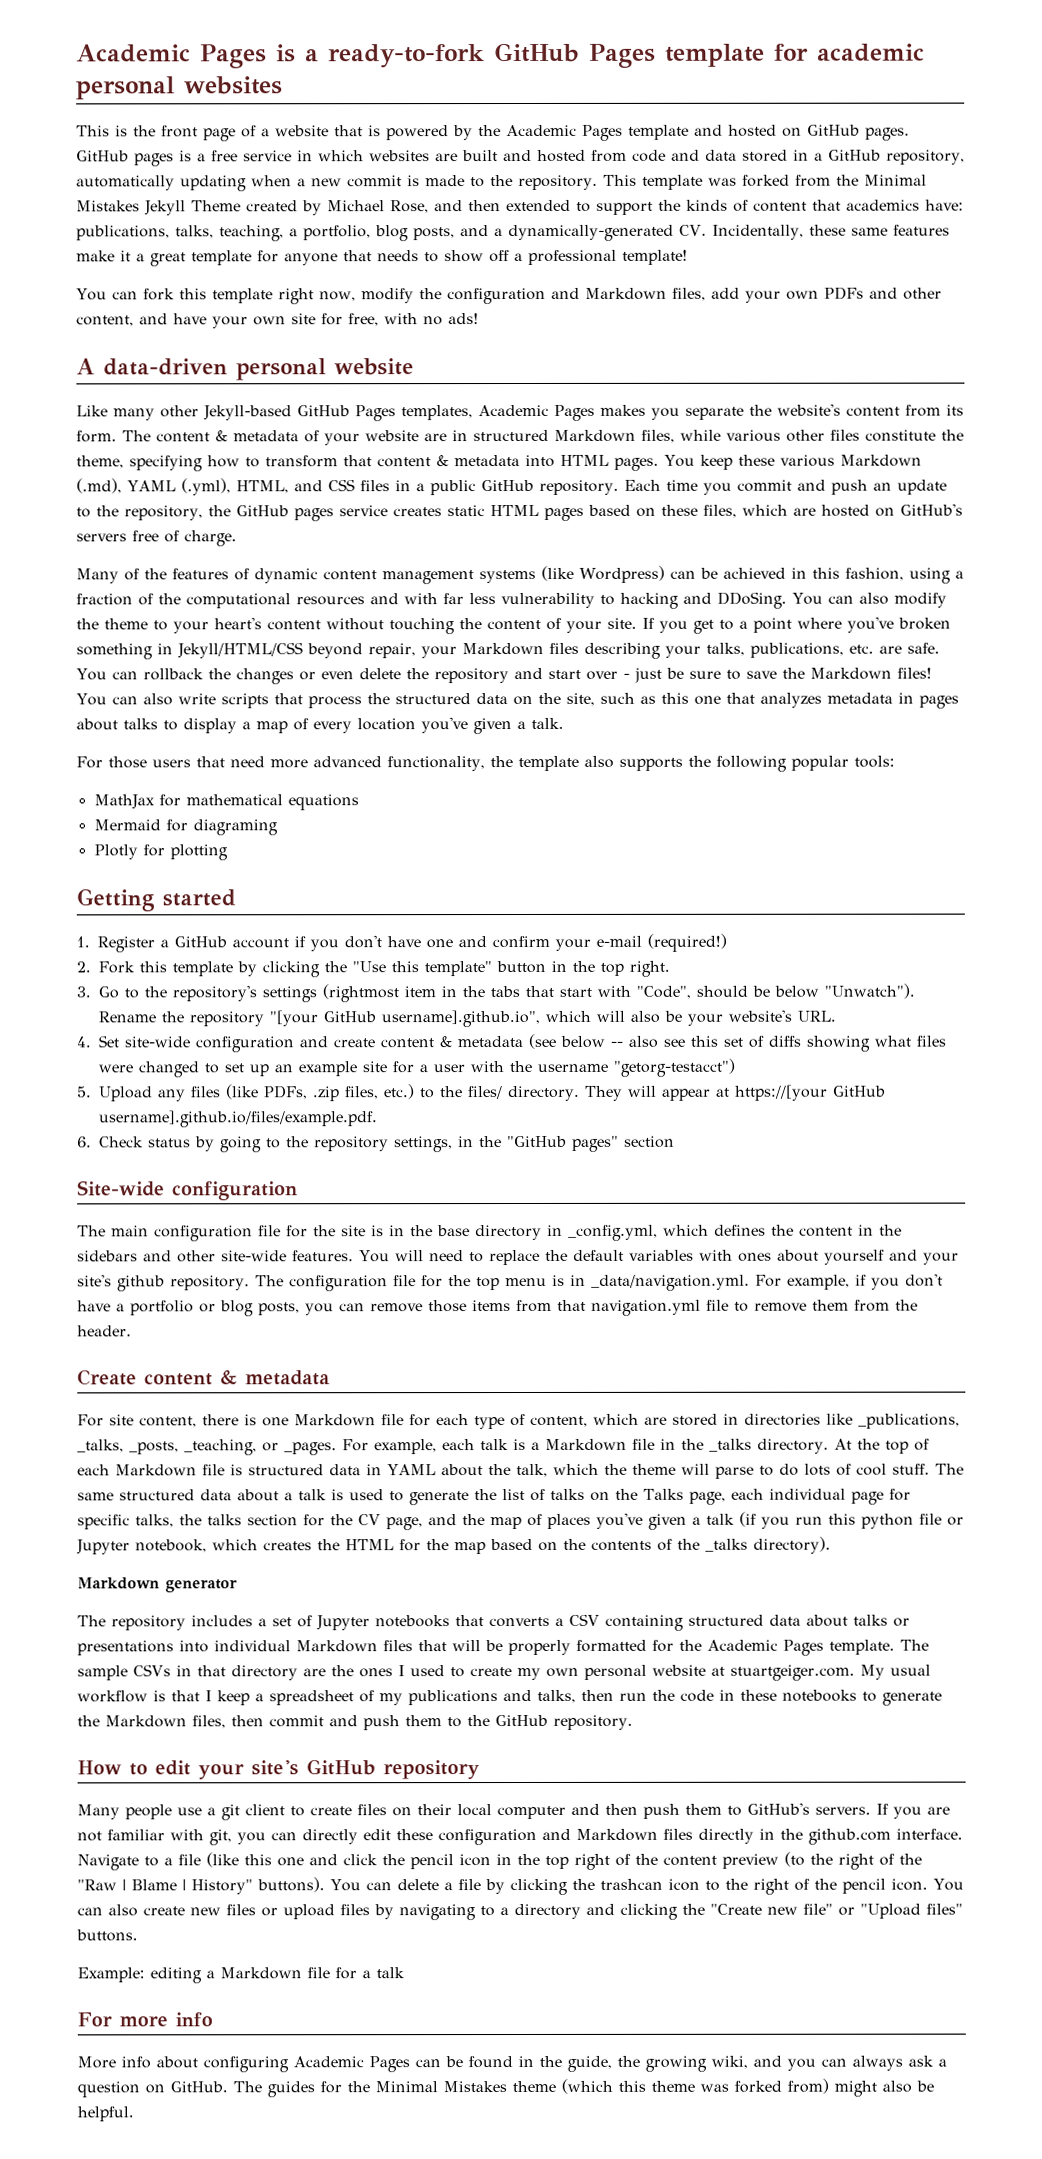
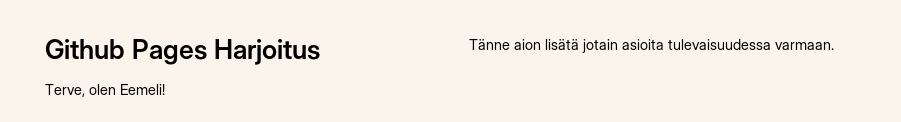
- Academic Pages is a ready-to-fork GitHub Pages template for academic personal websites
- This is the front page of a website that is powered by the Academic Pages template and hosted on GitHub pages. GitHub pages is a free service in which websites are built and hosted from code and data stored in a GitHub repository, automatically updating when a new commit is made to the repository. This template was forked from the Minimal Mistakes Jekyll Theme created by Michael Rose, and then extended to support the kinds of content that academics have: publications, talks, teaching, a portfolio, blog posts, and a dynamically-generated CV. Incidentally, these same features make it a great template for anyone that needs to show off a professional template!
- You can fork this template right now, modify the configuration and Markdown files, add your own PDFs and other content, and have your own site for free, with no ads!
- A data-driven personal website
- Like many other Jekyll-based GitHub Pages templates, Academic Pages makes you separate the website's content from its form. The content & metadata of your website are in structured Markdown files, while various other files constitute the theme, specifying how to transform that content & metadata into HTML pages. You keep these various Markdown (.md), YAML (.yml), HTML, and CSS files in a public GitHub repository. Each time you commit and push an update to the repository, the GitHub pages service creates static HTML pages based on these files, which are hosted on GitHub's servers free of charge.
- Many of the features of dynamic content management systems (like Wordpress) can be achieved in this fashion, using a fraction of the computational resources and with far less vulnerability to hacking and DDoSing. You can also modify the theme to your heart's content without touching the content of your site. If you get to a point where you've broken something in Jekyll/HTML/CSS beyond repair, your Markdown files describing your talks, publications, etc. are safe. You can rollback the changes or even delete the repository and start over - just be sure to save the Markdown files! You can also write scripts that process the structured data on the site, such as this one that analyzes metadata in pages about talks to display a map of every location you've given a talk.
- For those users that need more advanced functionality, the template also supports the following popular tools:
- MathJax for mathematical equations
- Mermaid for diagraming
- Plotly for plotting
- Getting started
- 1. Register a GitHub account if you don't have one and confirm your e-mail (required!)
- 2. Fork this template by clicking the "Use this template" button in the top right.
- 3. Go to the repository's settings (rightmost item in the tabs that start with "Code", should be below "Unwatch"). Rename the repository "[your GitHub username].github.io", which will also be your website's URL.
- 4. Set site-wide configuration and create content & metadata (see below -- also see this set of diffs showing what files were changed to set up an example site for a user with the username "getorg-testacct")
- 5. Upload any files (like PDFs, .zip files, etc.) to the files/ directory. They will appear at https://[your GitHub username].github.io/files/example.pdf.
- 6. Check status by going to the repository settings, in the "GitHub pages" section
- Site-wide configuration
- The main configuration file for the site is in the base directory in _config.yml, which defines the content in the sidebars and other site-wide features. You will need to replace the default variables with ones about yourself and your site's github repository. The configuration file for the top menu is in _data/navigation.yml. For example, if you don't have a portfolio or blog posts, you can remove those items from that navigation.yml file to remove them from the header.
- Create content & metadata
- For site content, there is one Markdown file for each type of content, which are stored in directories like _publications, _talks, _posts, _teaching, or _pages. For example, each talk is a Markdown file in the _talks directory. At the top of each Markdown file is structured data in YAML about the talk, which the theme will parse to do lots of cool stuff. The same structured data about a talk is used to generate the list of talks on the Talks page, each individual page for specific talks, the talks section for the CV page, and the map of places you've given a talk (if you run this python file or Jupyter notebook, which creates the HTML for the map based on the contents of the _talks directory).
- Markdown generator
- The repository includes a set of Jupyter notebooks that converts a CSV containing structured data about talks or presentations into individual Markdown files that will be properly formatted for the Academic Pages template. The sample CSVs in that directory are the ones I used to create my own personal website at stuartgeiger.com. My usual workflow is that I keep a spreadsheet of my publications and talks, then run the code in these notebooks to generate the Markdown files, then commit and push them to the GitHub repository.
- How to edit your site's GitHub repository
- Many people use a git client to create files on their local computer and then push them to GitHub's servers. If you are not familiar with git, you can directly edit these configuration and Markdown files directly in the github.com interface. Navigate to a file (like this one and click the pencil icon in the top right of the content preview (to the right of the "Raw | Blame | History" buttons). You can delete a file by clicking the trashcan icon to the right of the pencil icon. You can also create new files or upload files by navigating to a directory and clicking the "Create new file" or "Upload files" buttons.
- Example: editing a Markdown file for a talk
- For more info
- More info about configuring Academic Pages can be found in the guide, the growing wiki, and you can always ask a question on GitHub. The guides for the Minimal Mistakes theme (which this theme was forked from) might also be helpful.
+ Github Pages Harjoitus
+ Terve, olen Eemeli!
+ Tänne aion lisätä jotain asioita tulevaisuudessa varmaan.

